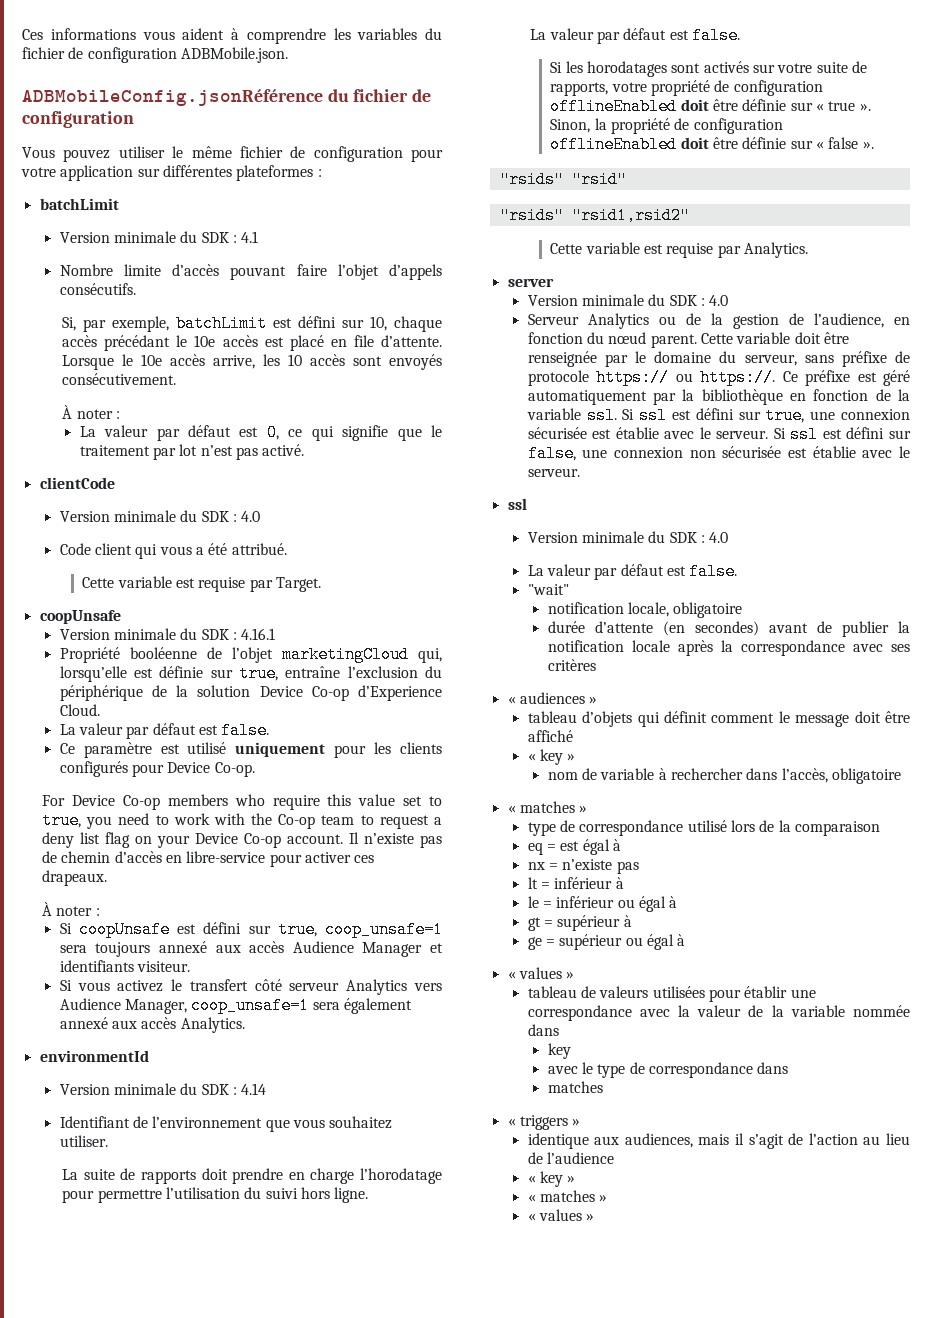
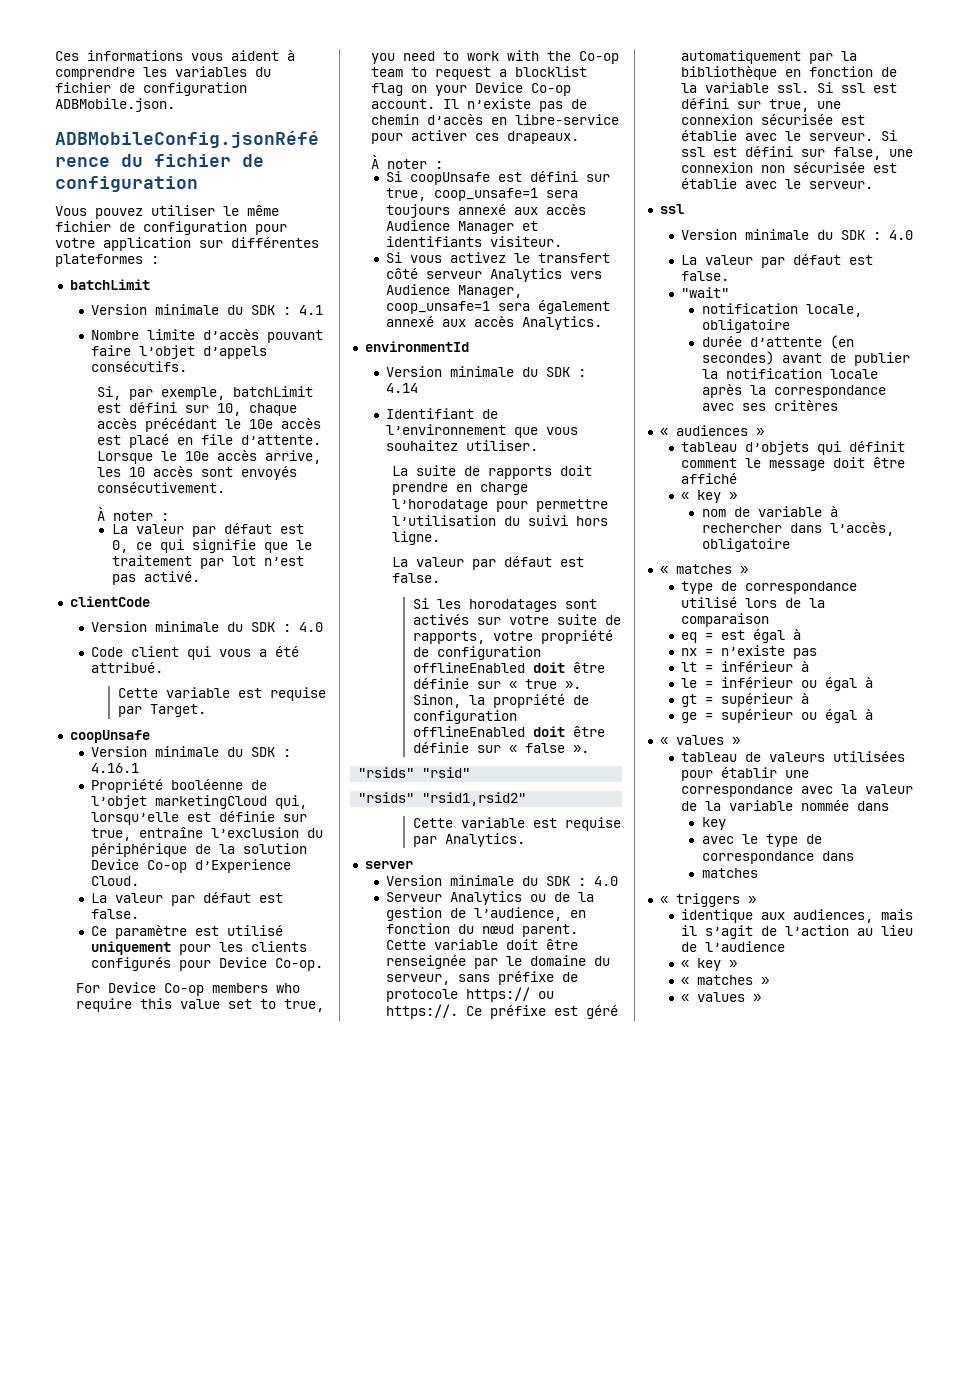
- For Device Co-op members who require this value set to true, you need to work with the Co-op team to request a deny list flag on your Device Co-op account.
+ For Device Co-op members who require this value set to true, you need to work with the Co-op team to request a blocklist flag on your Device Co-op account.

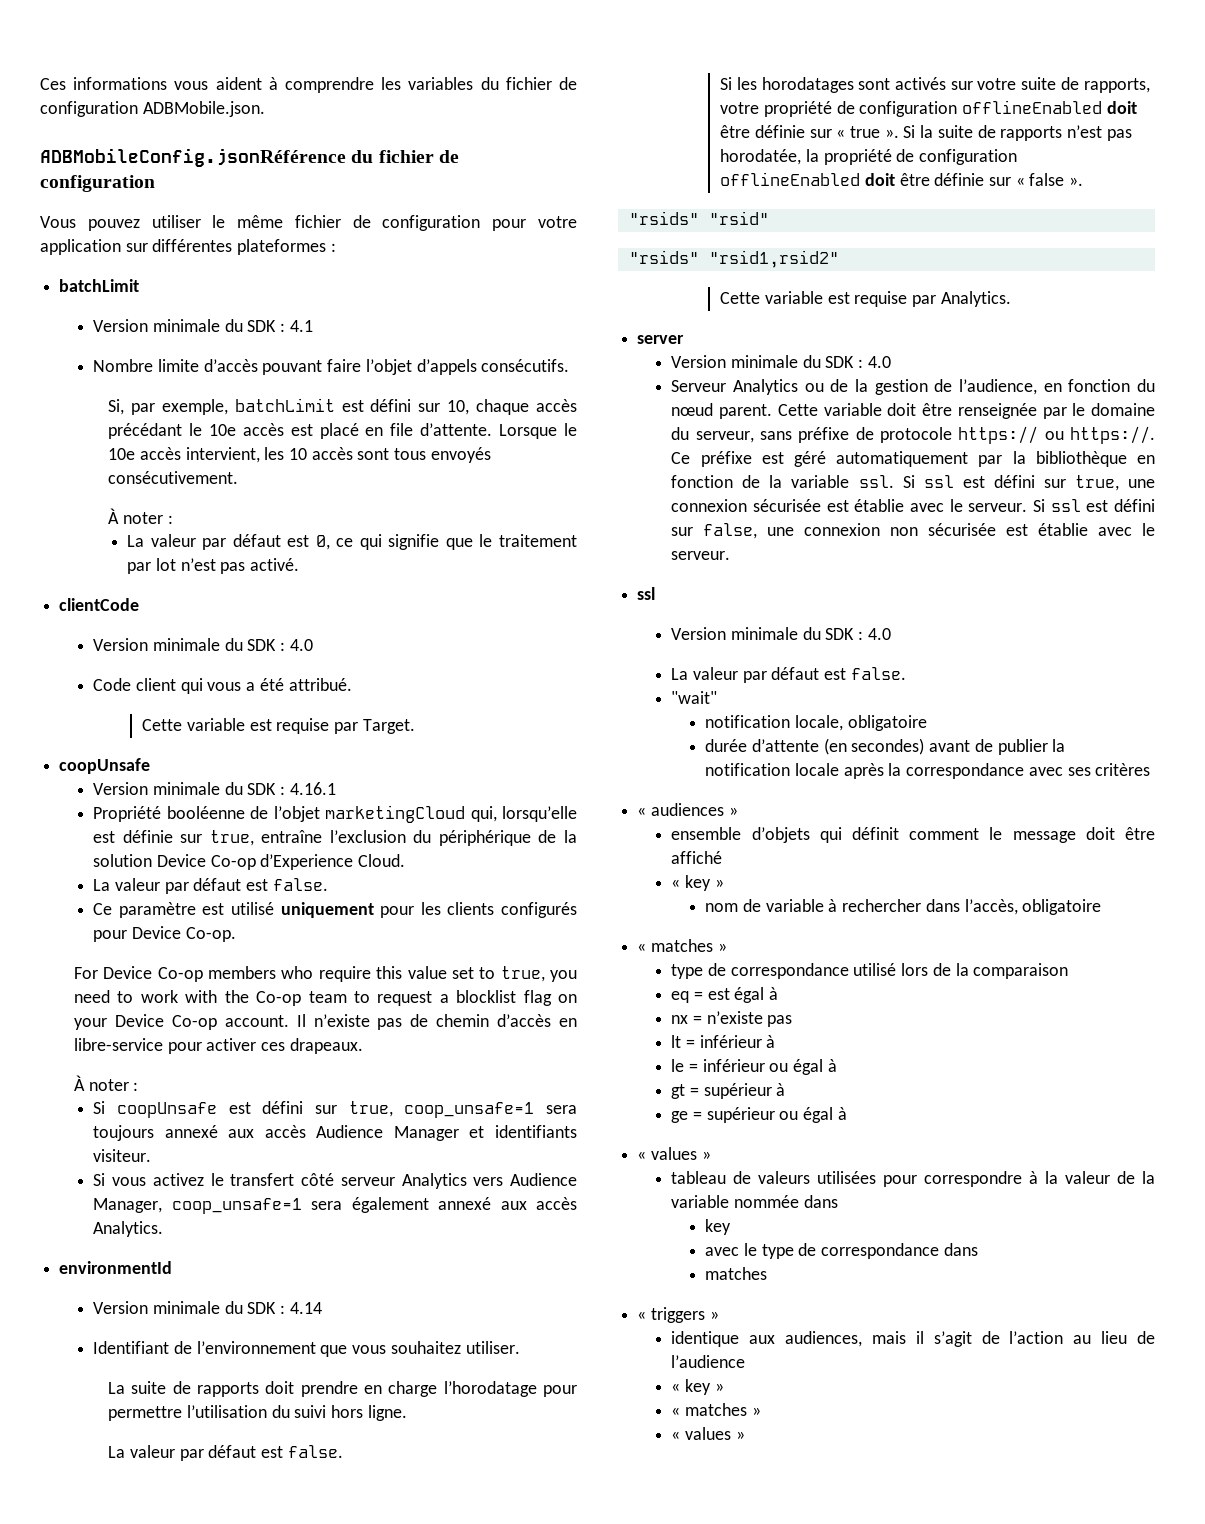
- Lorsque le 10e accès arrive, les 10 accès sont envoyés consécutivement.
+ Lorsque le 10e accès intervient, les 10 accès sont tous envoyés consécutivement.
- Sinon, la propriété de configuration offlineEnabled doit être définie sur « false ».
+ Si la suite de rapports n’est pas horodatée, la propriété de configuration offlineEnabled doit être définie sur « false ».
- tableau d’objets qui définit comment le message doit être affiché
+ ensemble d’objets qui définit comment le message doit être affiché
- tableau de valeurs utilisées pour établir une correspondance avec la valeur de la variable nommée dans
+ tableau de valeurs utilisées pour correspondre à la valeur de la variable nommée dans

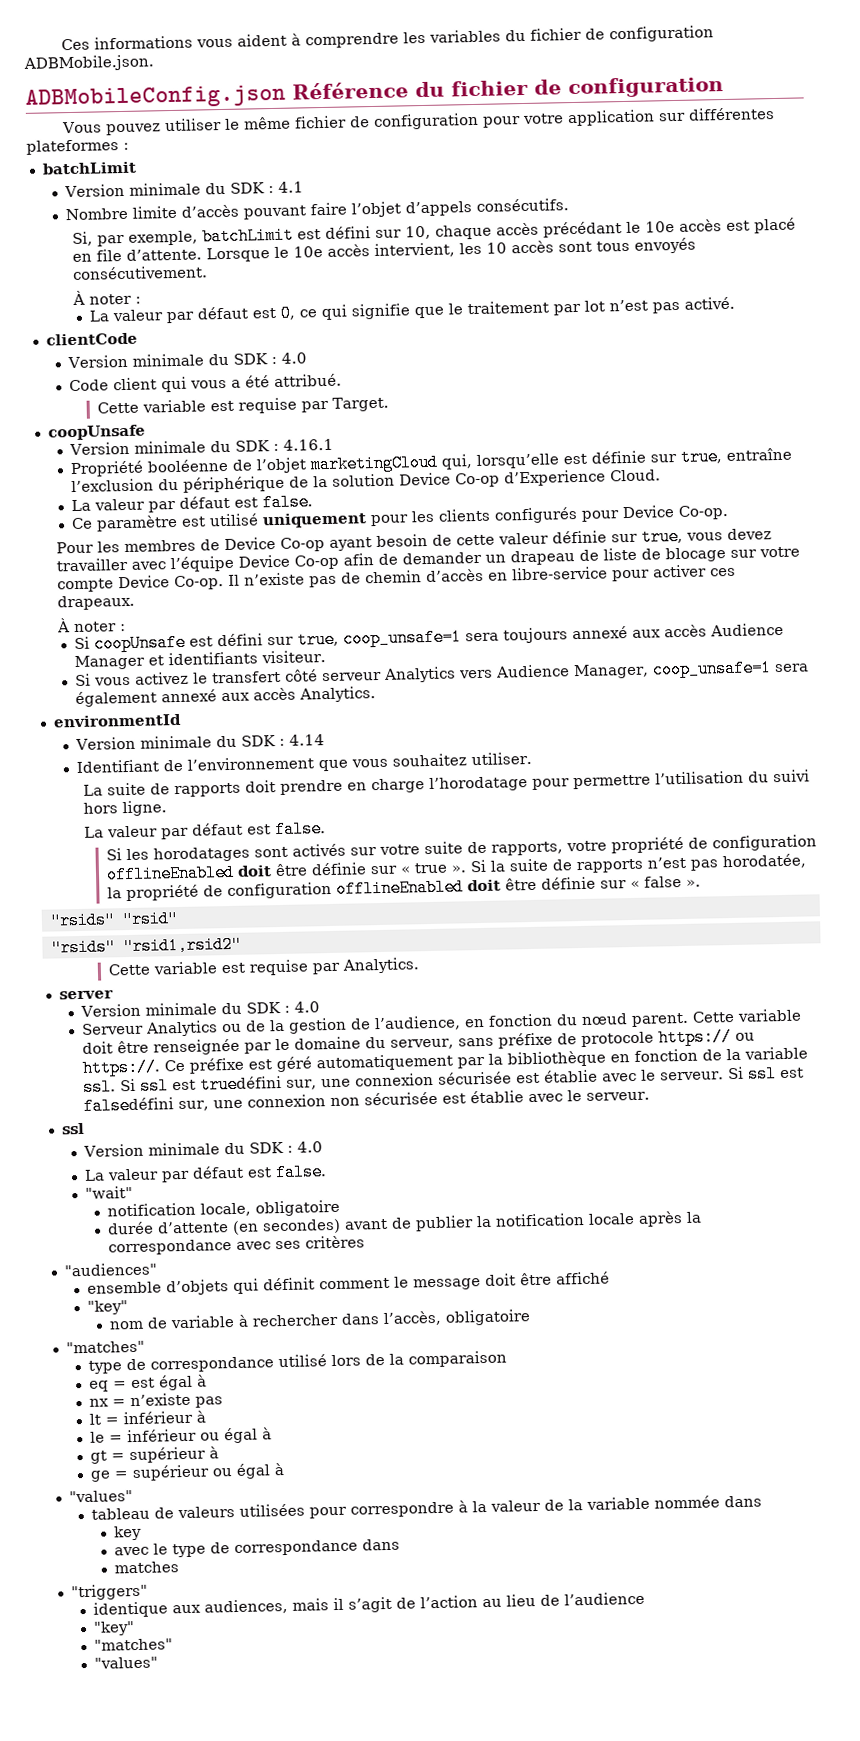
- ADBMobileConfig.jsonRéférence du fichier de configuration
+ ADBMobileConfig.json Référence du fichier de configuration
- For Device Co-op members who require this value set to true, you need to work with the Co-op team to request a blocklist flag on your Device Co-op account.
+ Pour les membres de Device Co-op ayant besoin de cette valeur définie sur true, vous devez travailler avec l’équipe Device Co-op afin de demander un drapeau de liste de blocage sur votre compte Device Co-op.
- Si ssl est défini sur true, une connexion sécurisée est établie avec le serveur.
+ Si ssl est truedéfini sur, une connexion sécurisée est établie avec le serveur.
- Si ssl est défini sur false, une connexion non sécurisée est établie avec le serveur.
+ Si ssl est falsedéfini sur, une connexion non sécurisée est établie avec le serveur.
- « audiences »
+ "audiences"
  ensemble d’objets qui définit comment le message doit être affiché
- « key »
+ "key"
  nom de variable à rechercher dans l’accès, obligatoire
- « matches »
+ "matches"
  ge = supérieur ou égal à
- « values »
+ "values"
- « triggers »
+ "triggers"
  identique aux audiences, mais il s’agit de l’action au lieu de l’audience
- « key »
- « matches »
- « values »
+ "key"
+ "matches"
+ "values"

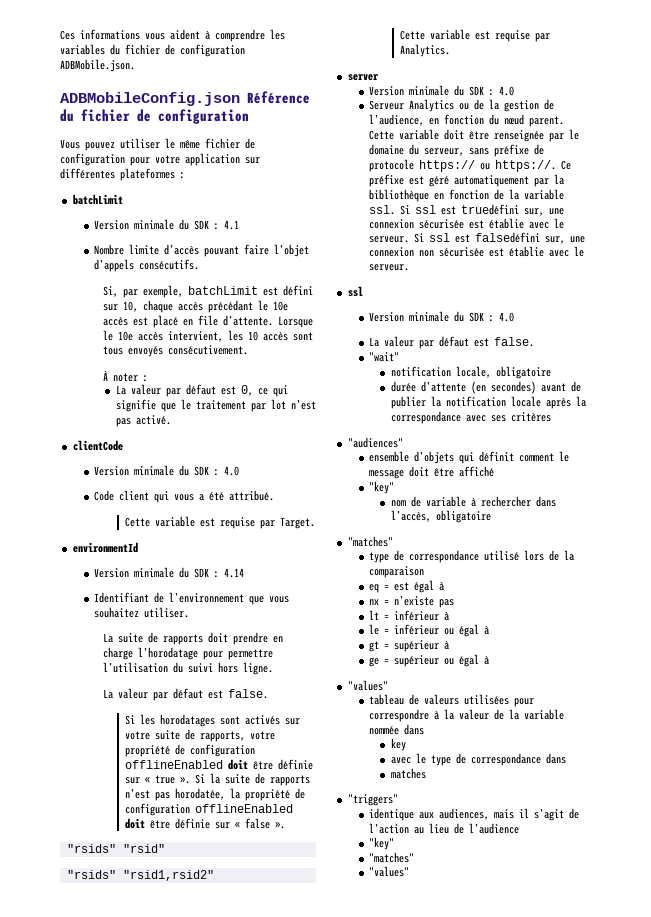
  Cette variable est requise par Target.
- coopUnsafe
- Version minimale du SDK : 4.16.1
- Propriété booléenne de l’objet marketingCloud qui, lorsqu’elle est définie sur true, entraîne l’exclusion du périphérique de la solution Device Co-op d’Experience Cloud.
- La valeur par défaut est false.
- Ce paramètre est utilisé uniquement pour les clients configurés pour Device Co-op.
- Pour les membres de Device Co-op ayant besoin de cette valeur définie sur true, vous devez travailler avec l’équipe Device Co-op afin de demander un drapeau de liste de blocage sur votre compte Device Co-op. Il n’existe pas de chemin d’accès en libre-service pour activer ces drapeaux.
- À noter :
- Si coopUnsafe est défini sur true, coop_unsafe=1 sera toujours annexé aux accès Audience Manager et identifiants visiteur.
- Si vous activez le transfert côté serveur Analytics vers Audience Manager, coop_unsafe=1 sera également annexé aux accès Analytics.

